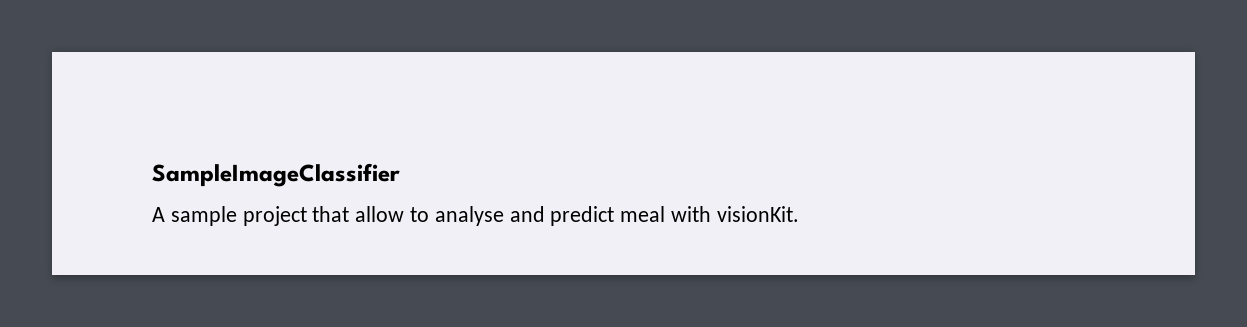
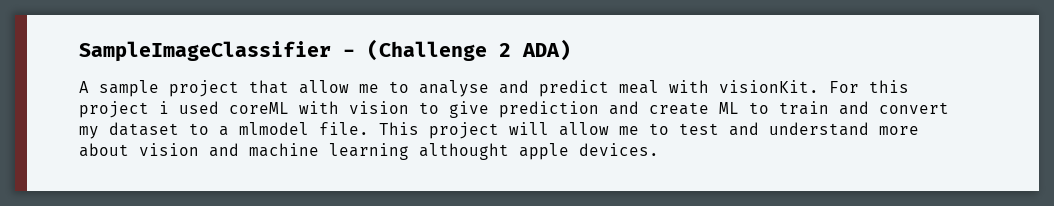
- SampleImageClassifier
+ SampleImageClassifier - (Challenge 2 ADA)
- A sample project that allow to analyse and predict meal with visionKit.
+ A sample project that allow me to analyse and predict meal with visionKit.
+ For this project i used coreML with vision to give prediction and create ML to train and convert my dataset to a mlmodel file. This project will allow me to test and understand more about vision and machine learning althought apple devices.

